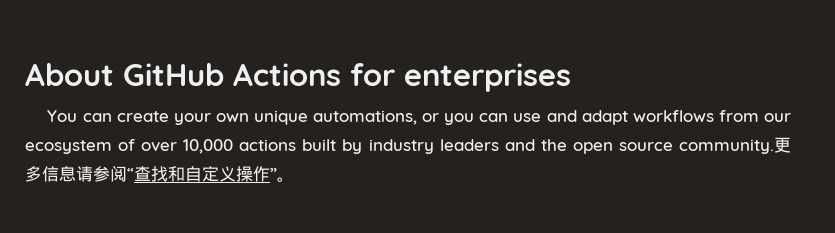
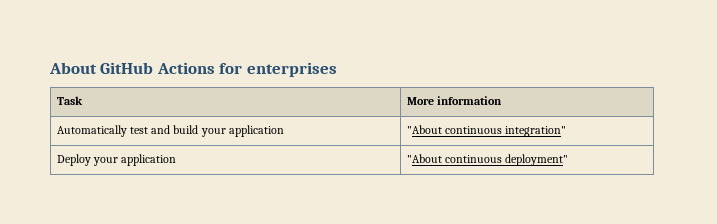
- You can create your own unique automations, or you can use and adapt workflows from our ecosystem of over 10,000 actions built by industry leaders and the open source community.更多信息请参阅“查找和自定义操作”。
+ Task | More information
+ Automatically test and build your application | "About continuous integration"
+ Deploy your application | "About continuous deployment"

